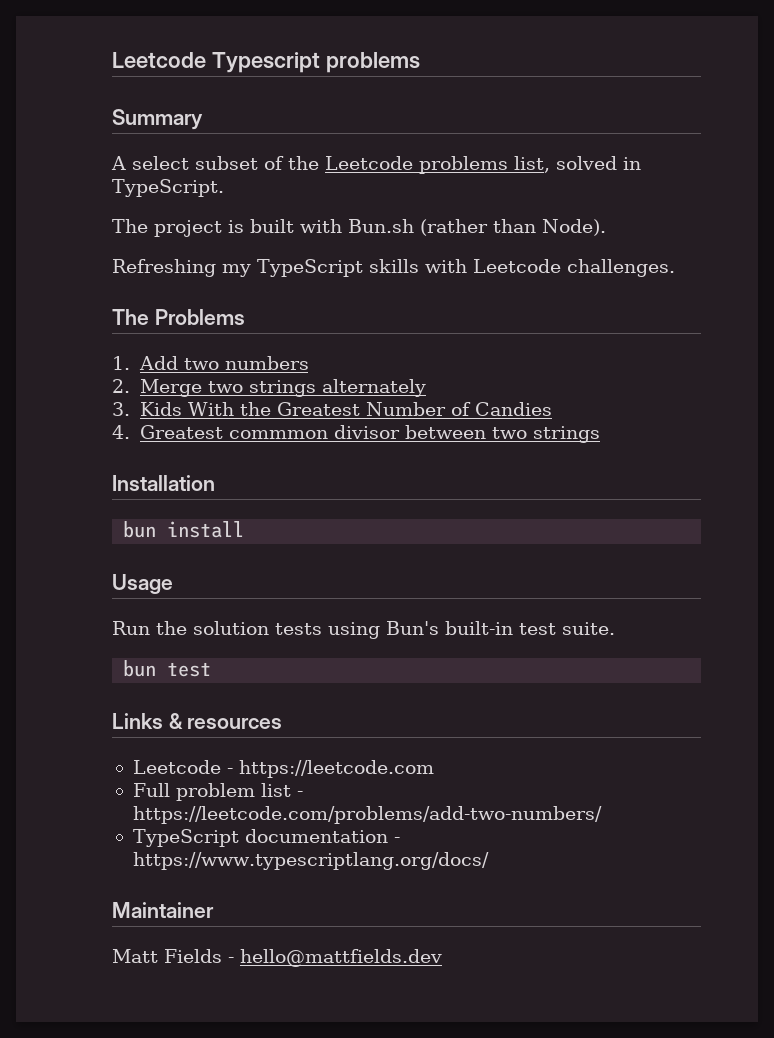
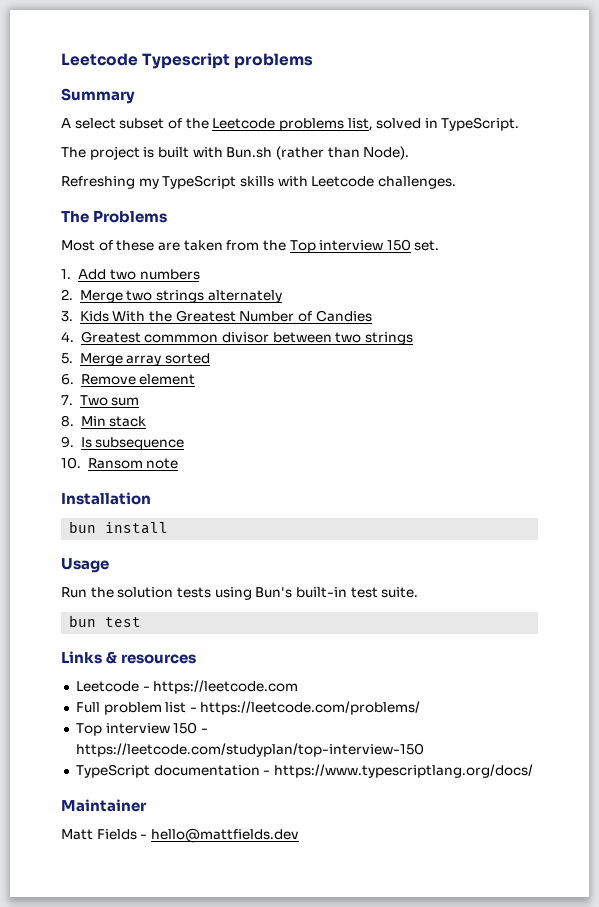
+ Most of these are taken from the Top interview 150 set.
+ 5. Merge array sorted
+ 6. Remove element
+ 7. Two sum
+ 8. Min stack
+ 9. Is subsequence
+ 10. Ransom note
- Full problem list - https://leetcode.com/problems/add-two-numbers/
+ Full problem list - https://leetcode.com/problems/
+ Top interview 150 - https://leetcode.com/studyplan/top-interview-150

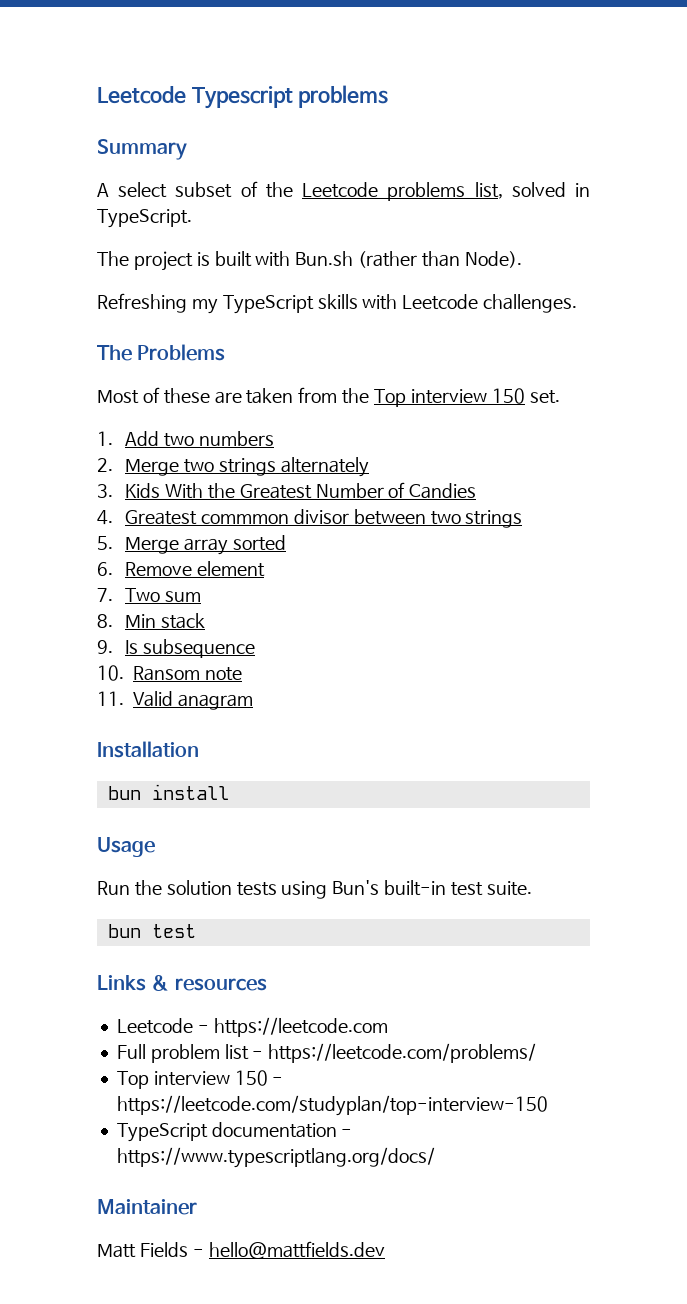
+ 11. Valid anagram

